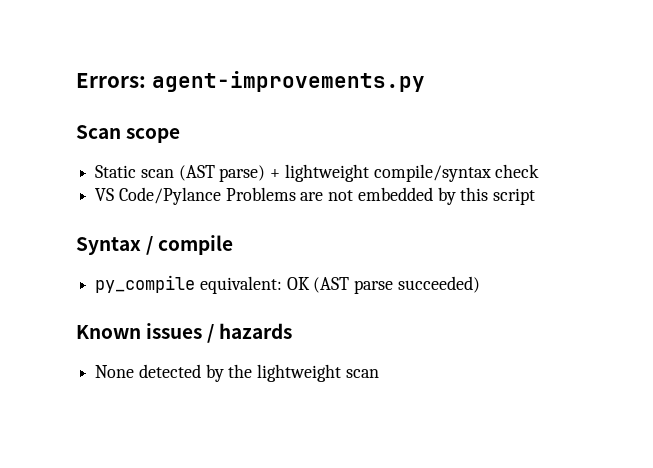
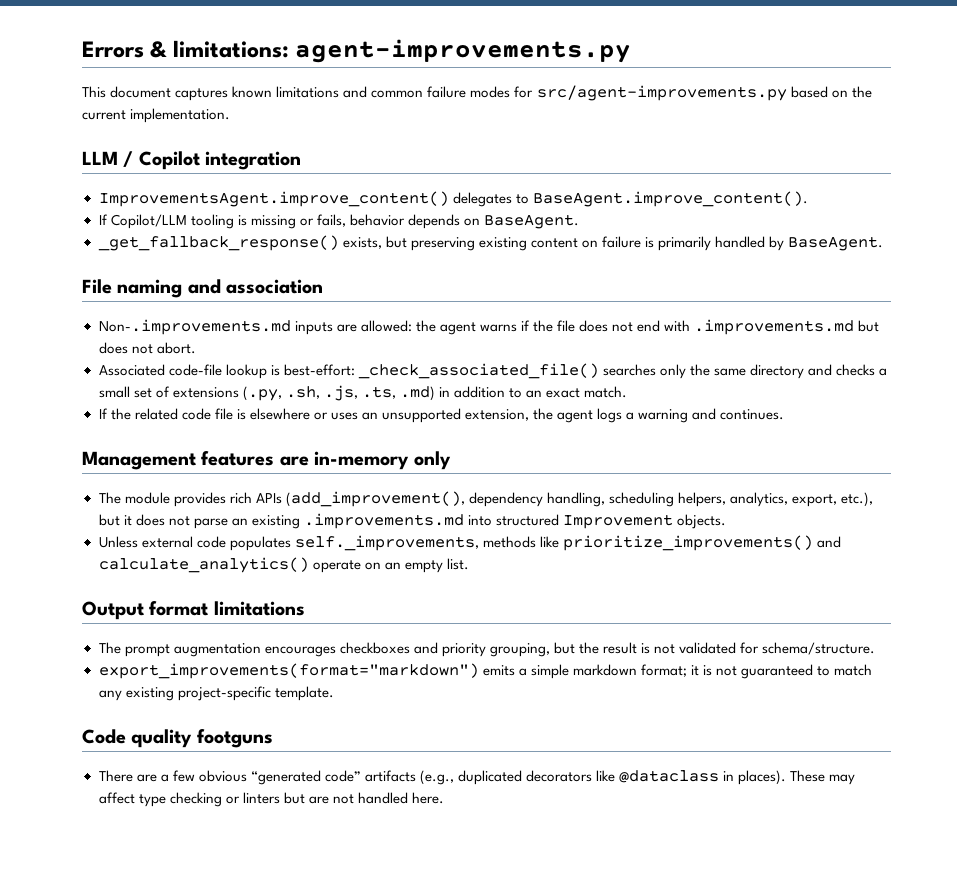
- Errors: agent-improvements.py
- Scan scope
- Static scan (AST parse) + lightweight compile/syntax check
- VS Code/Pylance Problems are not embedded by this script
- Syntax / compile
- py_compile equivalent: OK (AST parse succeeded)
- Known issues / hazards
- None detected by the lightweight scan
+ Errors & limitations: agent-improvements.py
+ This document captures known limitations and common failure modes for src/agent-improvements.py based on the current implementation.
+ LLM / Copilot integration
+ ImprovementsAgent.improve_content() delegates to BaseAgent.improve_content().
+ If Copilot/LLM tooling is missing or fails, behavior depends on BaseAgent.
+ _get_fallback_response() exists, but preserving existing content on failure is primarily handled by BaseAgent.
+ File naming and association
+ Non-.improvements.md inputs are allowed: the agent warns if the file does not end with .improvements.md but does not abort.
+ Associated code-file lookup is best-effort: _check_associated_file() searches only the same directory and checks a small set of extensions (.py, .sh, .js, .ts, .md) in addition to an exact match.
+ If the related code file is elsewhere or uses an unsupported extension, the agent logs a warning and continues.
+ Management features are in-memory only
+ The module provides rich APIs (add_improvement(), dependency handling, scheduling helpers, analytics, export, etc.), but it does not parse an existing .improvements.md into structured Improvement objects.
+ Unless external code populates self._improvements, methods like prioritize_improvements() and calculate_analytics() operate on an empty list.
+ Output format limitations
+ The prompt augmentation encourages checkboxes and priority grouping, but the result is not validated for schema/structure.
+ export_improvements(format="markdown") emits a simple markdown format; it is not guaranteed to match any existing project-specific template.
+ Code quality footguns
+ There are a few obvious “generated code” artifacts (e.g., duplicated decorators like @dataclass in places). These may affect type checking or linters but are not handled here.

